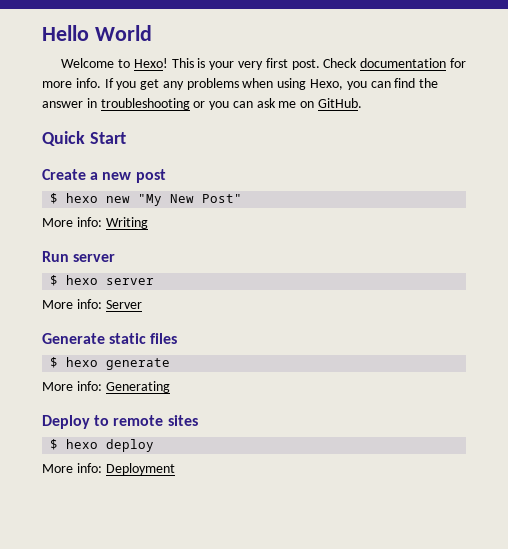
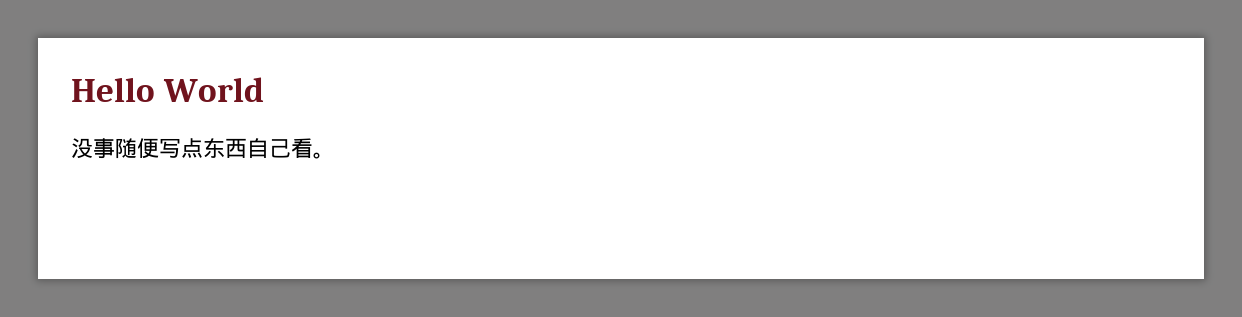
- Welcome to Hexo! This is your very first post. Check documentation for more info. If you get any problems when using Hexo, you can find the answer in troubleshooting or you can ask me on GitHub.
- Quick Start
- Create a new post
- $ hexo new "My New Post"
- More info: Writing
- Run server
- $ hexo server
- More info: Server
- Generate static files
- $ hexo generate
- More info: Generating
- Deploy to remote sites
- $ hexo deploy
- More info: Deployment
+ 没事随便写点东西自己看。

